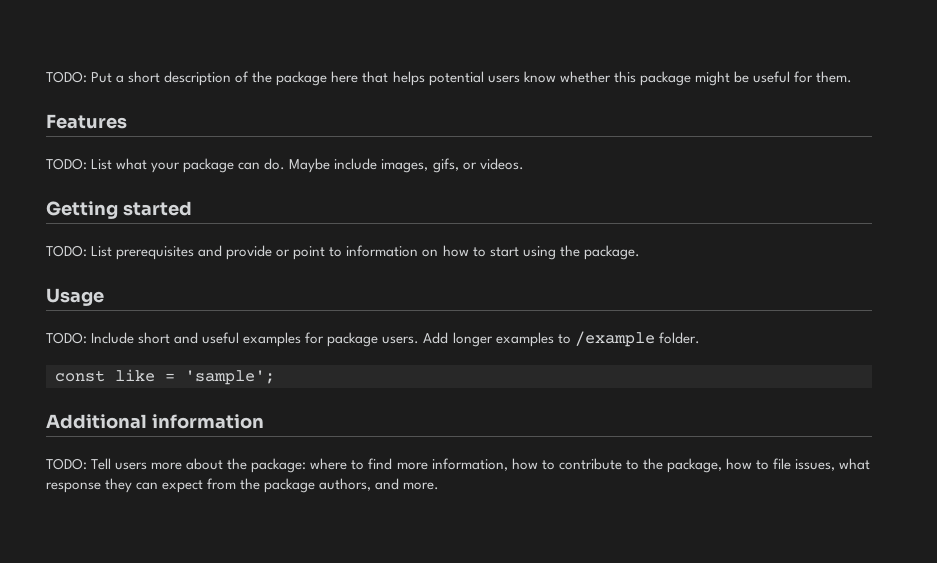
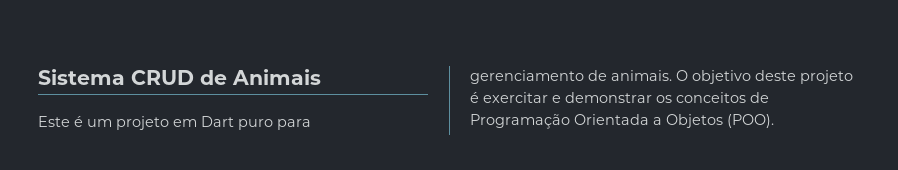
- TODO: Put a short description of the package here that helps potential users know whether this package might be useful for them.
- Features
- TODO: List what your package can do. Maybe include images, gifs, or videos.
- Getting started
- TODO: List prerequisites and provide or point to information on how to start using the package.
- Usage
- TODO: Include short and useful examples for package users. Add longer examples to /example folder.
- const like = 'sample';
- Additional information
- TODO: Tell users more about the package: where to find more information, how to contribute to the package, how to file issues, what response they can expect from the package authors, and more.
+ Sistema CRUD de Animais
+ Este é um projeto em Dart puro para gerenciamento de animais. O objetivo deste projeto é exercitar e demonstrar os conceitos de Programação Orientada a Objetos (POO).

